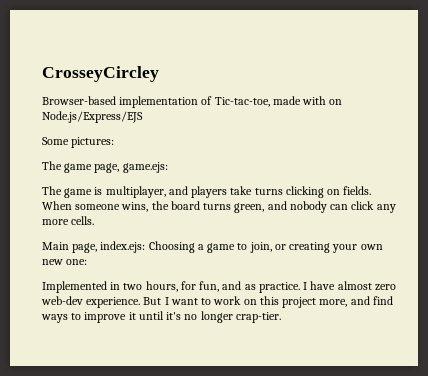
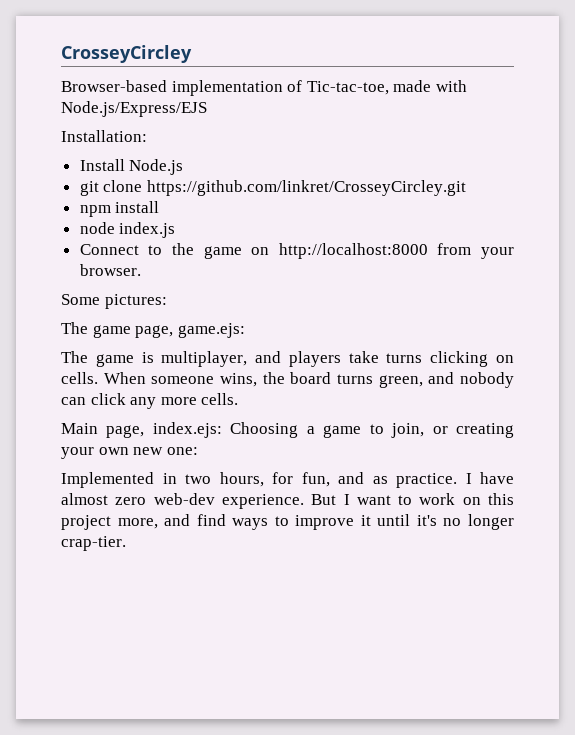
- Browser-based implementation of Tic-tac-toe, made with on Node.js/Express/EJS
+ Browser-based implementation of Tic-tac-toe, made with Node.js/Express/EJS
+ Installation:
+ Install Node.js
+ git clone https://github.com/linkret/CrosseyCircley.git
+ npm install
+ node index.js
+ Connect to the game on http://localhost:8000 from your browser.
- The game is multiplayer, and players take turns clicking on fields.
+ The game is multiplayer, and players take turns clicking on cells.

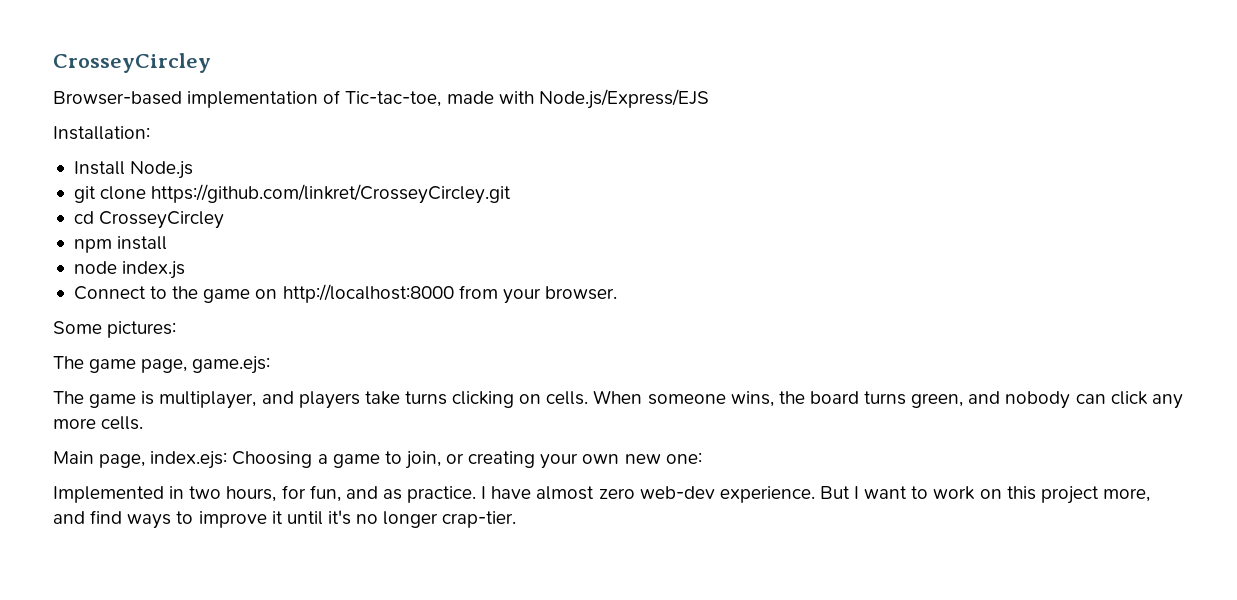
+ cd CrosseyCircley

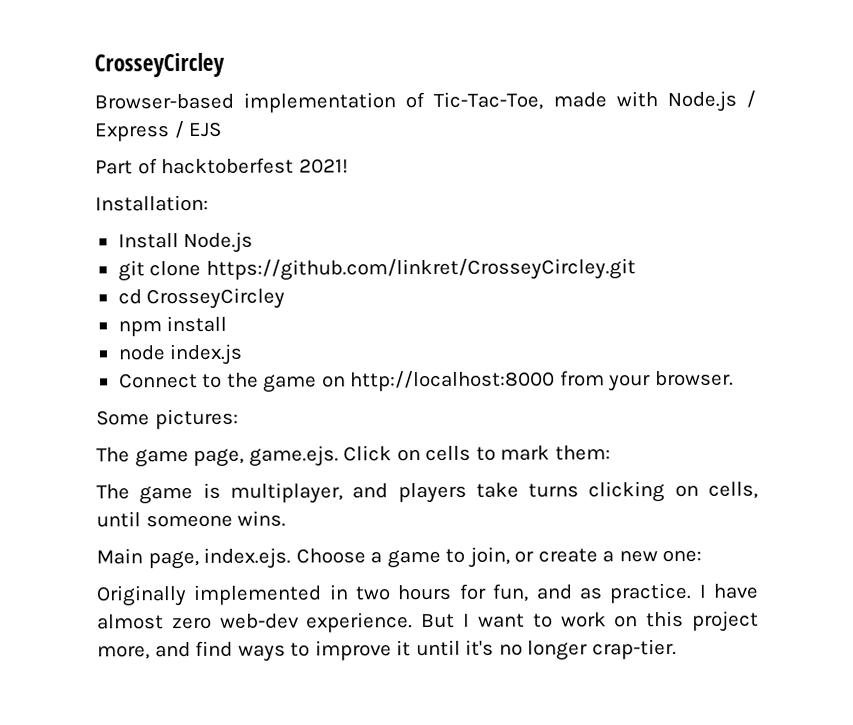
- Browser-based implementation of Tic-tac-toe, made with Node.js/Express/EJS
+ Browser-based implementation of Tic-Tac-Toe, made with Node.js / Express / EJS
+ Part of hacktoberfest 2021!
- The game page, game.ejs:
+ The game page, game.ejs. Click on cells to mark them:
- The game is multiplayer, and players take turns clicking on cells. When someone wins, the board turns green, and nobody can click any more cells.
+ The game is multiplayer, and players take turns clicking on cells, until someone wins.
- Main page, index.ejs: Choosing a game to join, or creating your own new one:
+ Main page, index.ejs. Choose a game to join, or create a new one:
- Implemented in two hours, for fun, and as practice.
+ Originally implemented in two hours for fun, and as practice.

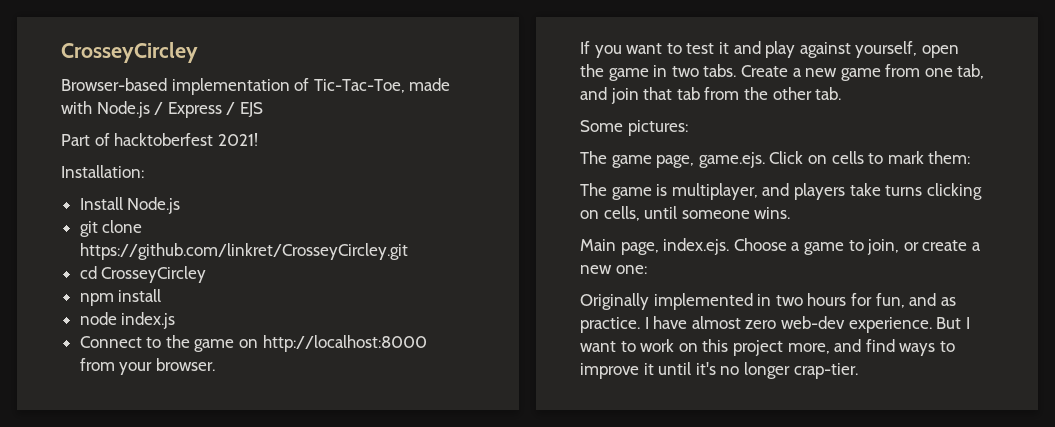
+ If you want to test it and play against yourself, open the game in two tabs. Create a new game from one tab, and join that tab from the other tab.

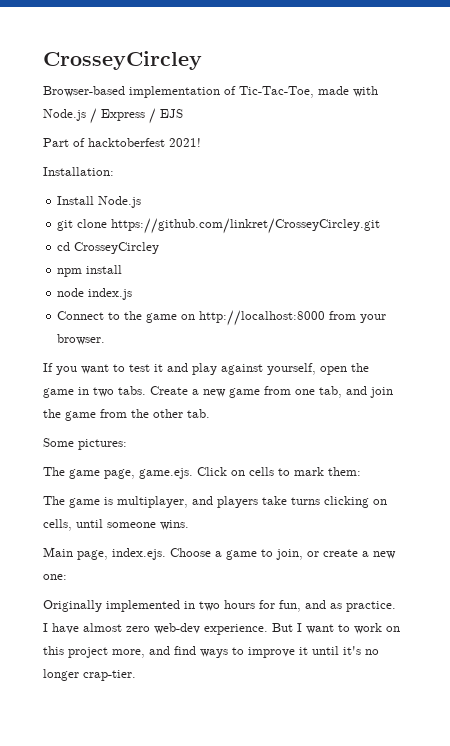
- Create a new game from one tab, and join that tab from the other tab.
+ Create a new game from one tab, and join the game from the other tab.

